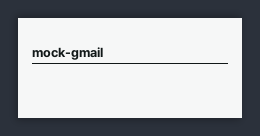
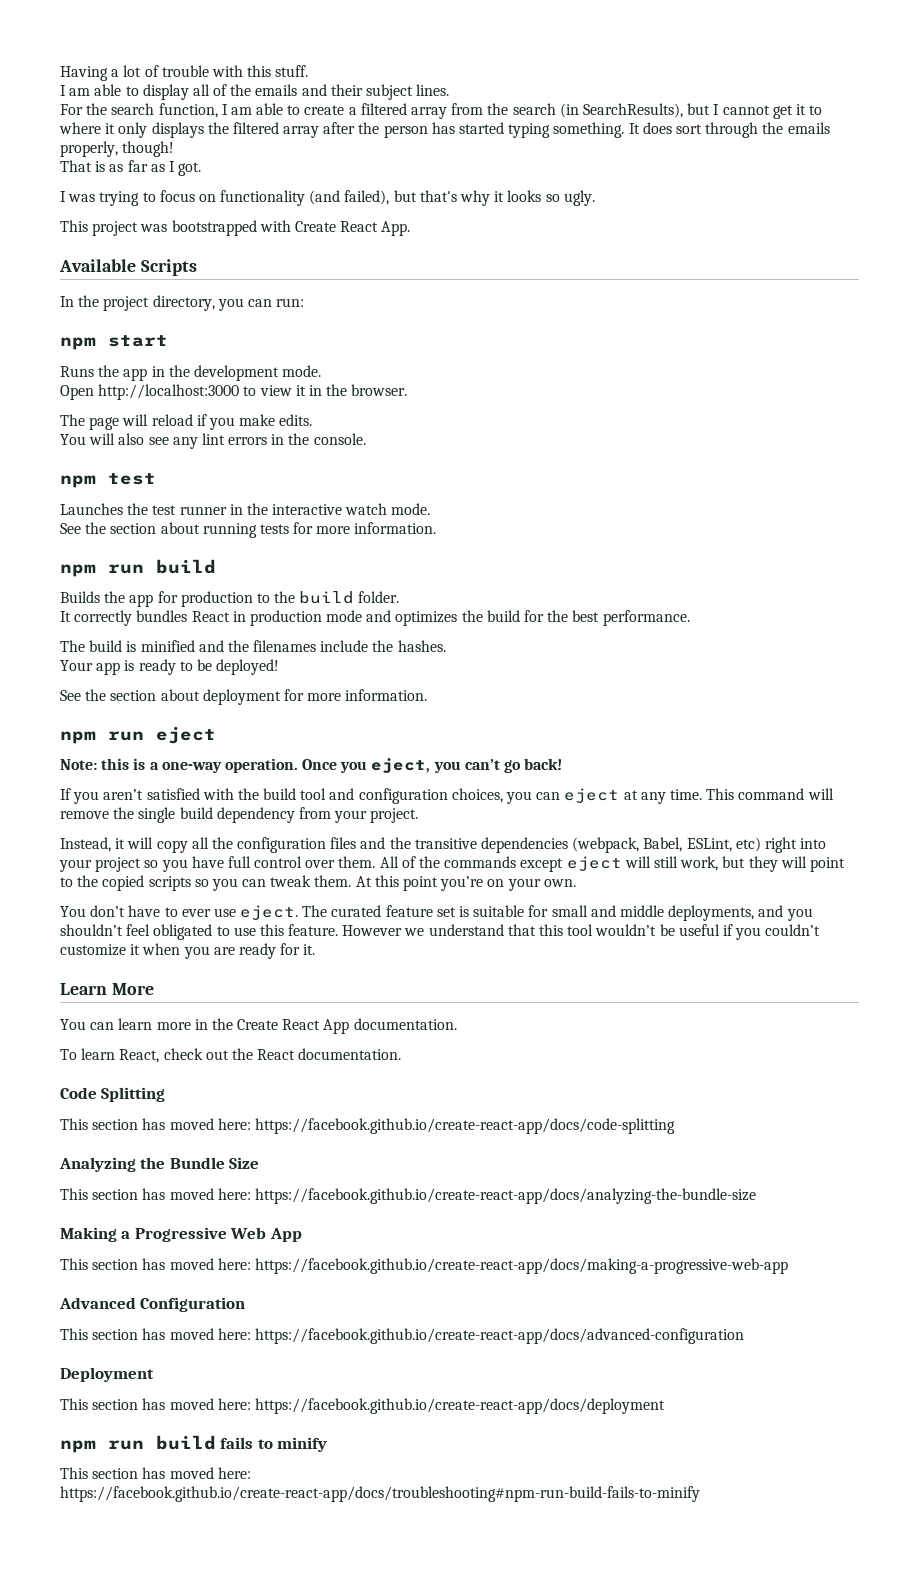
- mock-gmail
+ Having a lot of trouble with this stuff.
+ I am able to display all of the emails and their subject lines.
+ For the search function, I am able to create a filtered array from the search (in SearchResults), but I cannot get it to where it only displays the filtered array after the person has started typing something. It does sort through the emails properly, though!
+ That is as far as I got.
+ I was trying to focus on functionality (and failed), but that's why it looks so ugly.
+ This project was bootstrapped with Create React App.
+ Available Scripts
+ In the project directory, you can run:
+ npm start
+ Runs the app in the development mode.
+ Open http://localhost:3000 to view it in the browser.
+ The page will reload if you make edits.
+ You will also see any lint errors in the console.
+ npm test
+ Launches the test runner in the interactive watch mode.
+ See the section about running tests for more information.
+ npm run build
+ Builds the app for production to the build folder.
+ It correctly bundles React in production mode and optimizes the build for the best performance.
+ The build is minified and the filenames include the hashes.
+ Your app is ready to be deployed!
+ See the section about deployment for more information.
+ npm run eject
+ Note: this is a one-way operation. Once you eject, you can’t go back!
+ If you aren’t satisfied with the build tool and configuration choices, you can eject at any time. This command will remove the single build dependency from your project.
+ Instead, it will copy all the configuration files and the transitive dependencies (webpack, Babel, ESLint, etc) right into your project so you have full control over them. All of the commands except eject will still work, but they will point to the copied scripts so you can tweak them. At this point you’re on your own.
+ You don’t have to ever use eject. The curated feature set is suitable for small and middle deployments, and you shouldn’t feel obligated to use this feature. However we understand that this tool wouldn’t be useful if you couldn’t customize it when you are ready for it.
+ Learn More
+ You can learn more in the Create React App documentation.
+ To learn React, check out the React documentation.
+ Code Splitting
+ This section has moved here: https://facebook.github.io/create-react-app/docs/code-splitting
+ Analyzing the Bundle Size
+ This section has moved here: https://facebook.github.io/create-react-app/docs/analyzing-the-bundle-size
+ Making a Progressive Web App
+ This section has moved here: https://facebook.github.io/create-react-app/docs/making-a-progressive-web-app
+ Advanced Configuration
+ This section has moved here: https://facebook.github.io/create-react-app/docs/advanced-configuration
+ Deployment
+ This section has moved here: https://facebook.github.io/create-react-app/docs/deployment
+ npm run build fails to minify
+ This section has moved here: https://facebook.github.io/create-react-app/docs/troubleshooting#npm-run-build-fails-to-minify

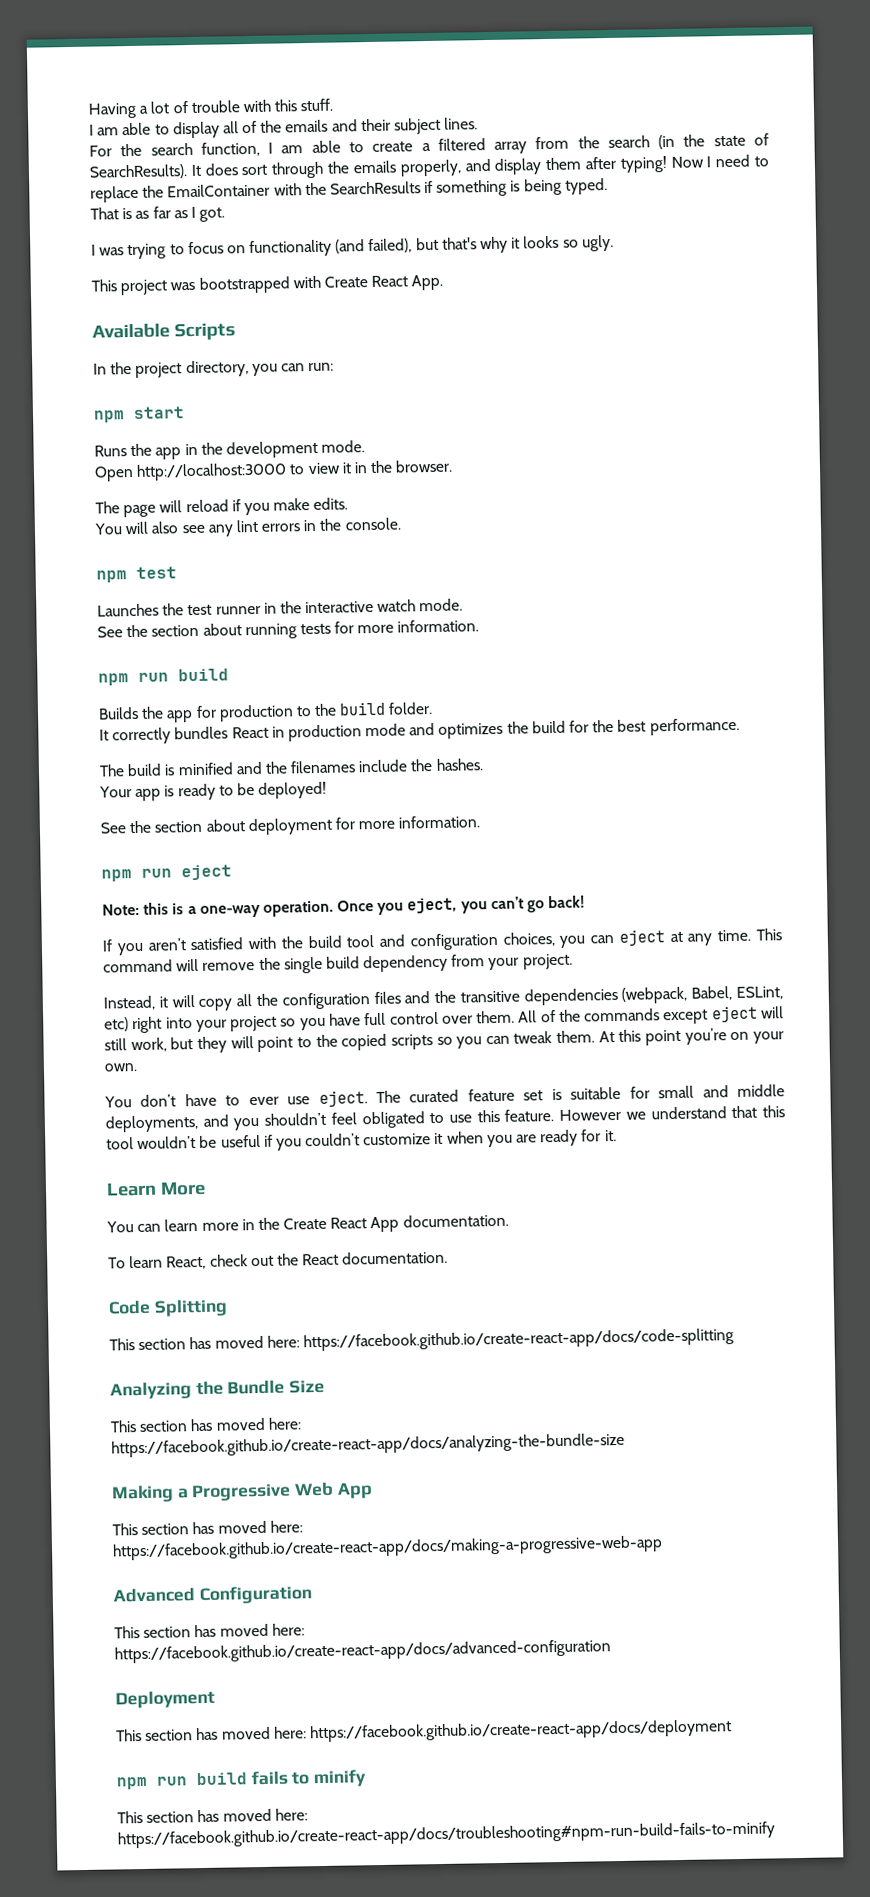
- For the search function, I am able to create a filtered array from the search (in SearchResults), but I cannot get it to where it only displays the filtered array after the person has started typing something.
+ For the search function, I am able to create a filtered array from the search (in the state of SearchResults).
- It does sort through the emails properly, though!
+ It does sort through the emails properly, and display them after typing! Now I need to replace the EmailContainer with the SearchResults if something is being typed.

